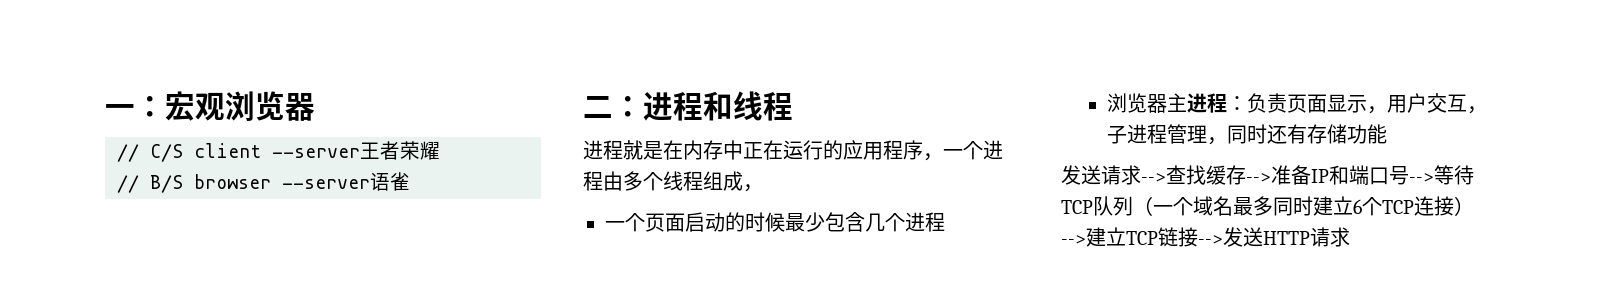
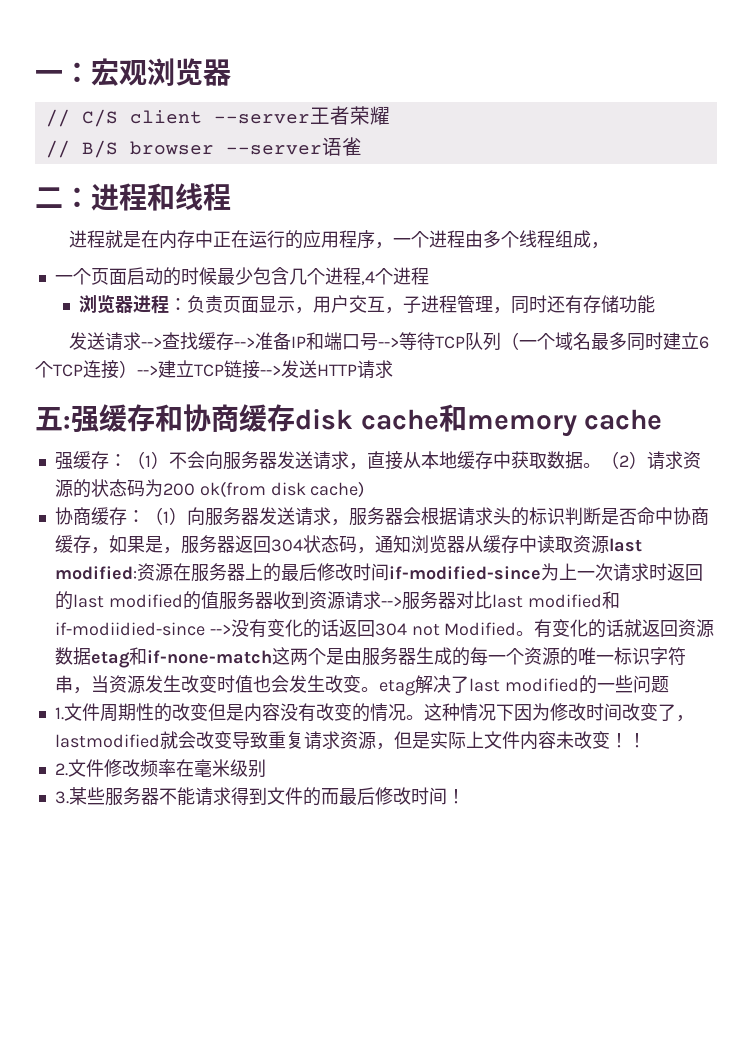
- 一个页面启动的时候最少包含几个进程
- 浏览器主进程：负责页面显示，用户交互，子进程管理，同时还有存储功能
+ 一个页面启动的时候最少包含几个进程,4个进程
+ 浏览器进程：负责页面显示，用户交互，子进程管理，同时还有存储功能
+ 五:强缓存和协商缓存disk cache和memory cache
+ 强缓存：（1）不会向服务器发送请求，直接从本地缓存中获取数据。（2）请求资源的状态码为200 ok(from disk cache)
+ 协商缓存：（1）向服务器发送请求，服务器会根据请求头的标识判断是否命中协商缓存，如果是，服务器返回304状态码，通知浏览器从缓存中读取资源last modified:资源在服务器上的最后修改时间if-modified-since为上一次请求时返回的last modified的值服务器收到资源请求-->服务器对比last modified和if-modiidied-since -->没有变化的话返回304 not Modified。有变化的话就返回资源数据etag和if-none-match这两个是由服务器生成的每一个资源的唯一标识字符串，当资源发生改变时值也会发生改变。etag解决了last modified的一些问题
+ 1.文件周期性的改变但是内容没有改变的情况。这种情况下因为修改时间改变了，lastmodified就会改变导致重复请求资源，但是实际上文件内容未改变！！
+ 2.文件修改频率在毫米级别
+ 3.某些服务器不能请求得到文件的而最后修改时间！

